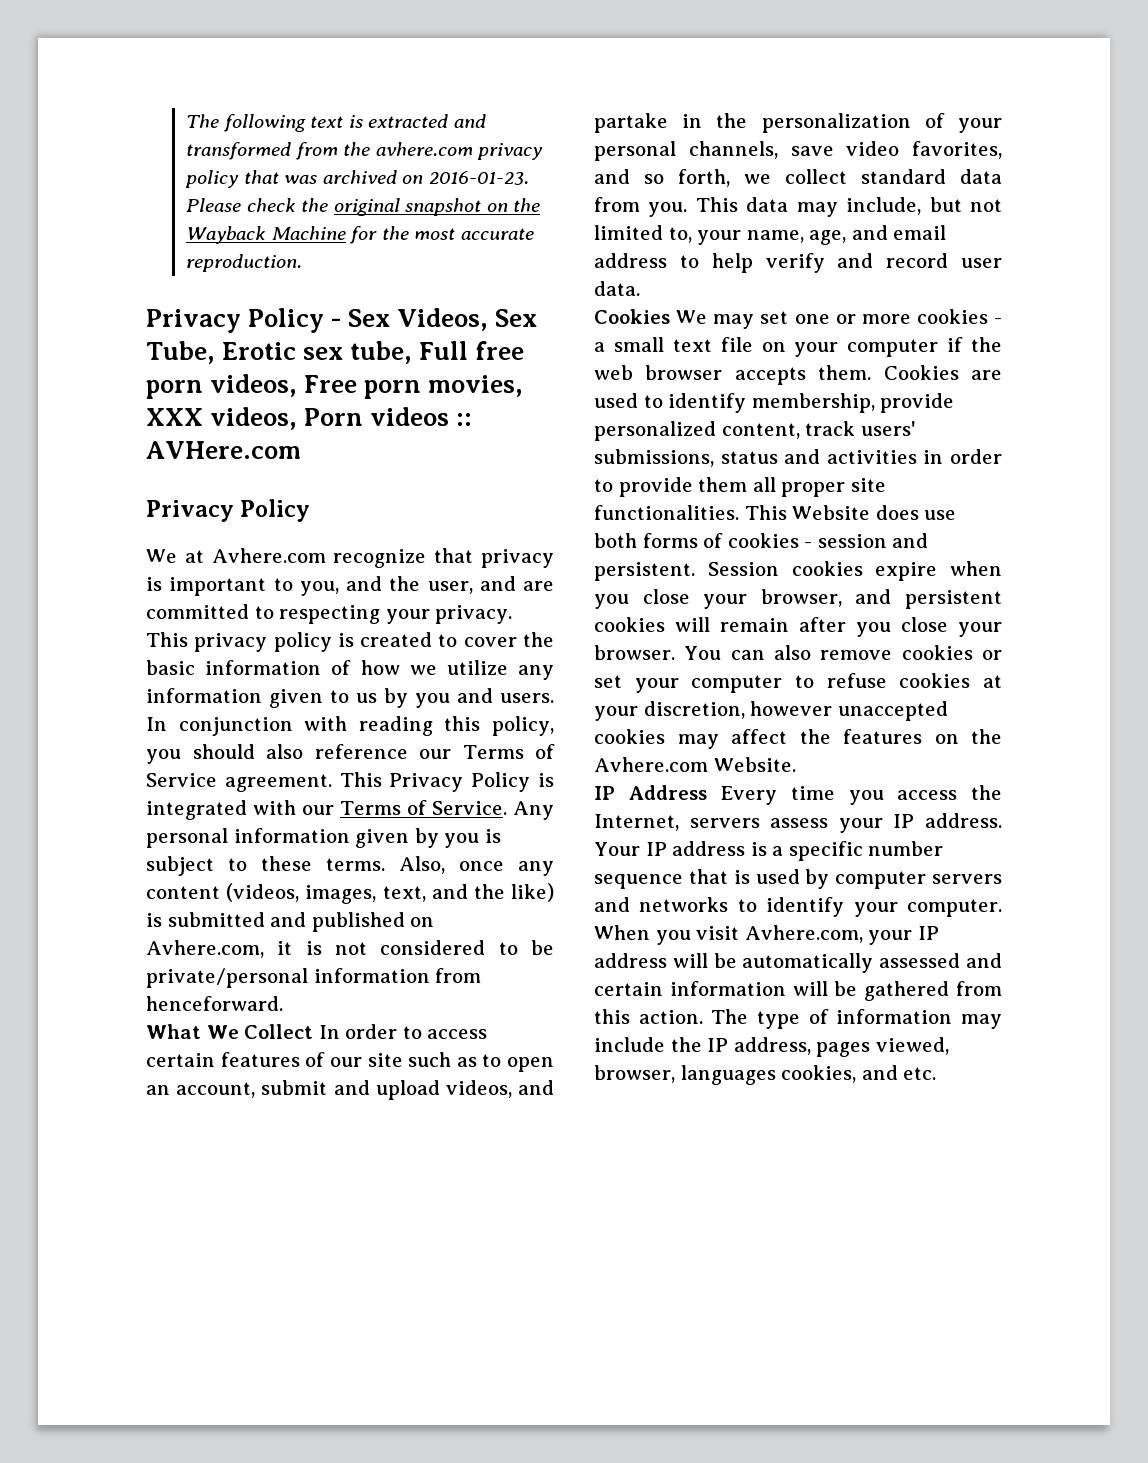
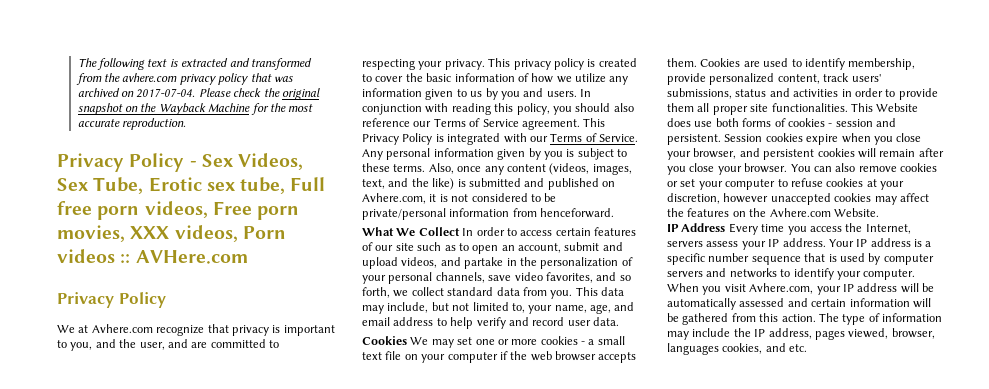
- The following text is extracted and transformed from the avhere.com privacy policy that was archived on 2016-01-23.
+ The following text is extracted and transformed from the avhere.com privacy policy that was archived on 2017-07-04.

